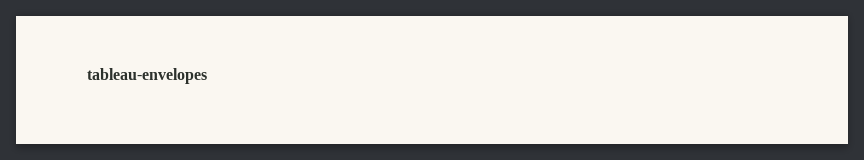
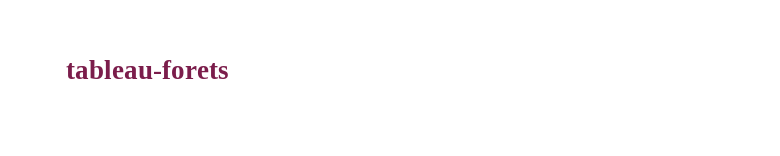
- tableau-envelopes
+ tableau-forets

